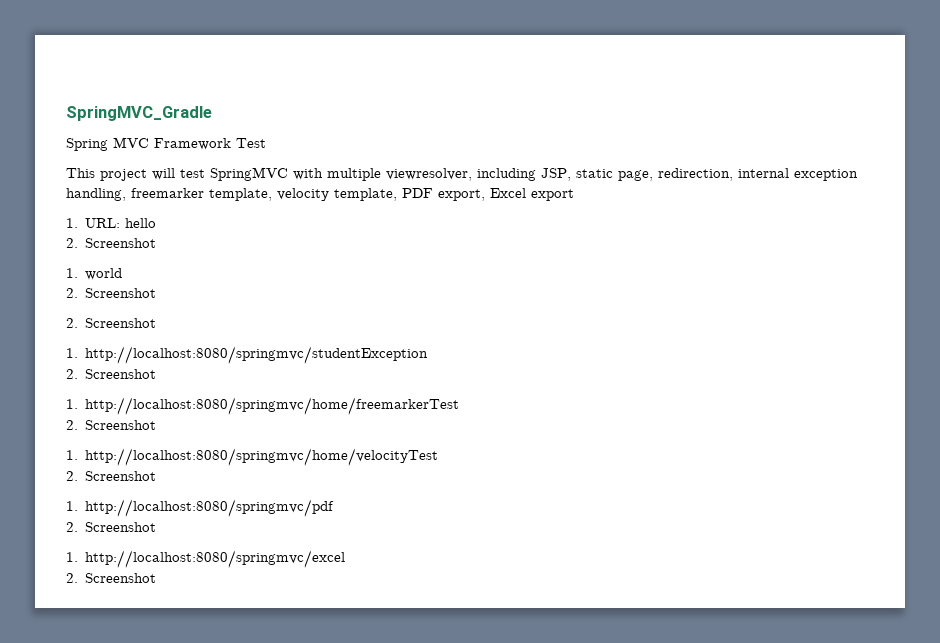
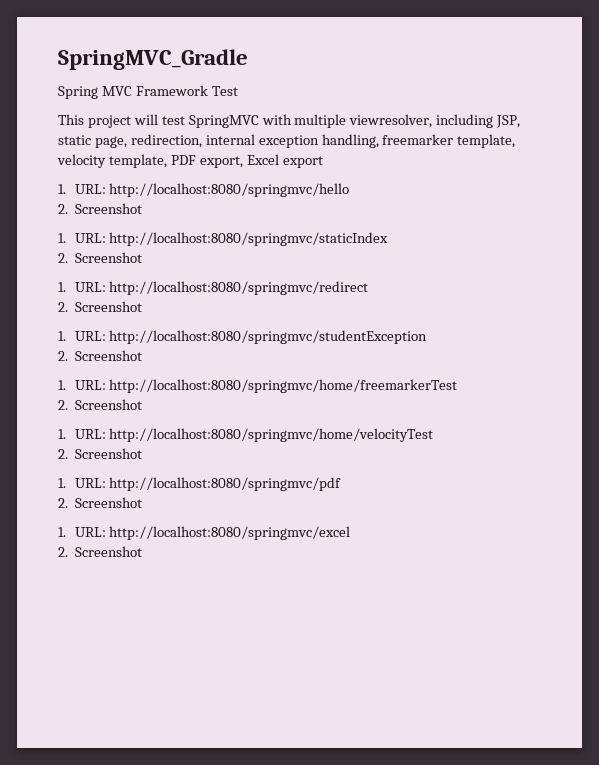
- 1. URL: hello
+ 1. URL: http://localhost:8080/springmvc/hello
  2. Screenshot
- 1. world
+ 1. URL: http://localhost:8080/springmvc/staticIndex
  2. Screenshot
+ 1. URL: http://localhost:8080/springmvc/redirect
  2. Screenshot
- 1. http://localhost:8080/springmvc/studentException
+ 1. URL: http://localhost:8080/springmvc/studentException
- 1. http://localhost:8080/springmvc/home/freemarkerTest
+ 1. URL: http://localhost:8080/springmvc/home/freemarkerTest
- 1. http://localhost:8080/springmvc/home/velocityTest
+ 1. URL: http://localhost:8080/springmvc/home/velocityTest
- 1. http://localhost:8080/springmvc/pdf
+ 1. URL: http://localhost:8080/springmvc/pdf
- 1. http://localhost:8080/springmvc/excel
+ 1. URL: http://localhost:8080/springmvc/excel

